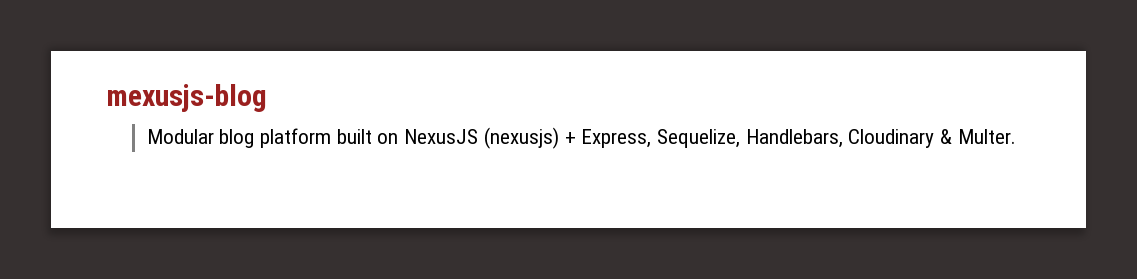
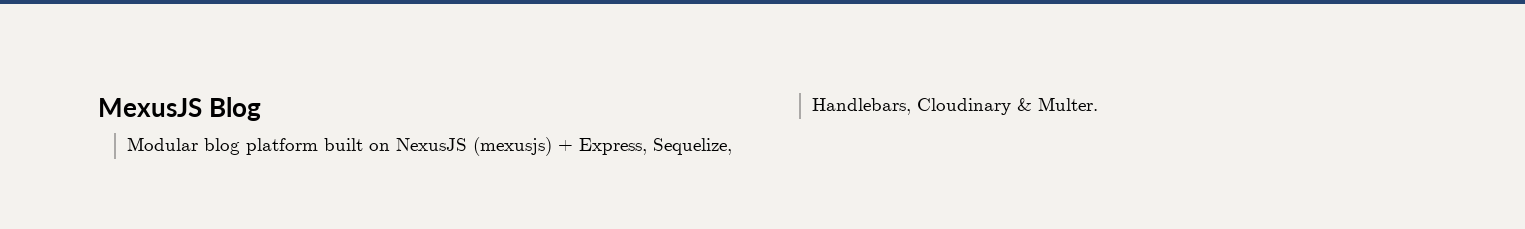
- mexusjs-blog
+ MexusJS Blog
- Modular blog platform built on NexusJS (nexusjs) + Express, Sequelize, Handlebars, Cloudinary & Multer.
+ Modular blog platform built on NexusJS (mexusjs) + Express, Sequelize, Handlebars, Cloudinary & Multer.

